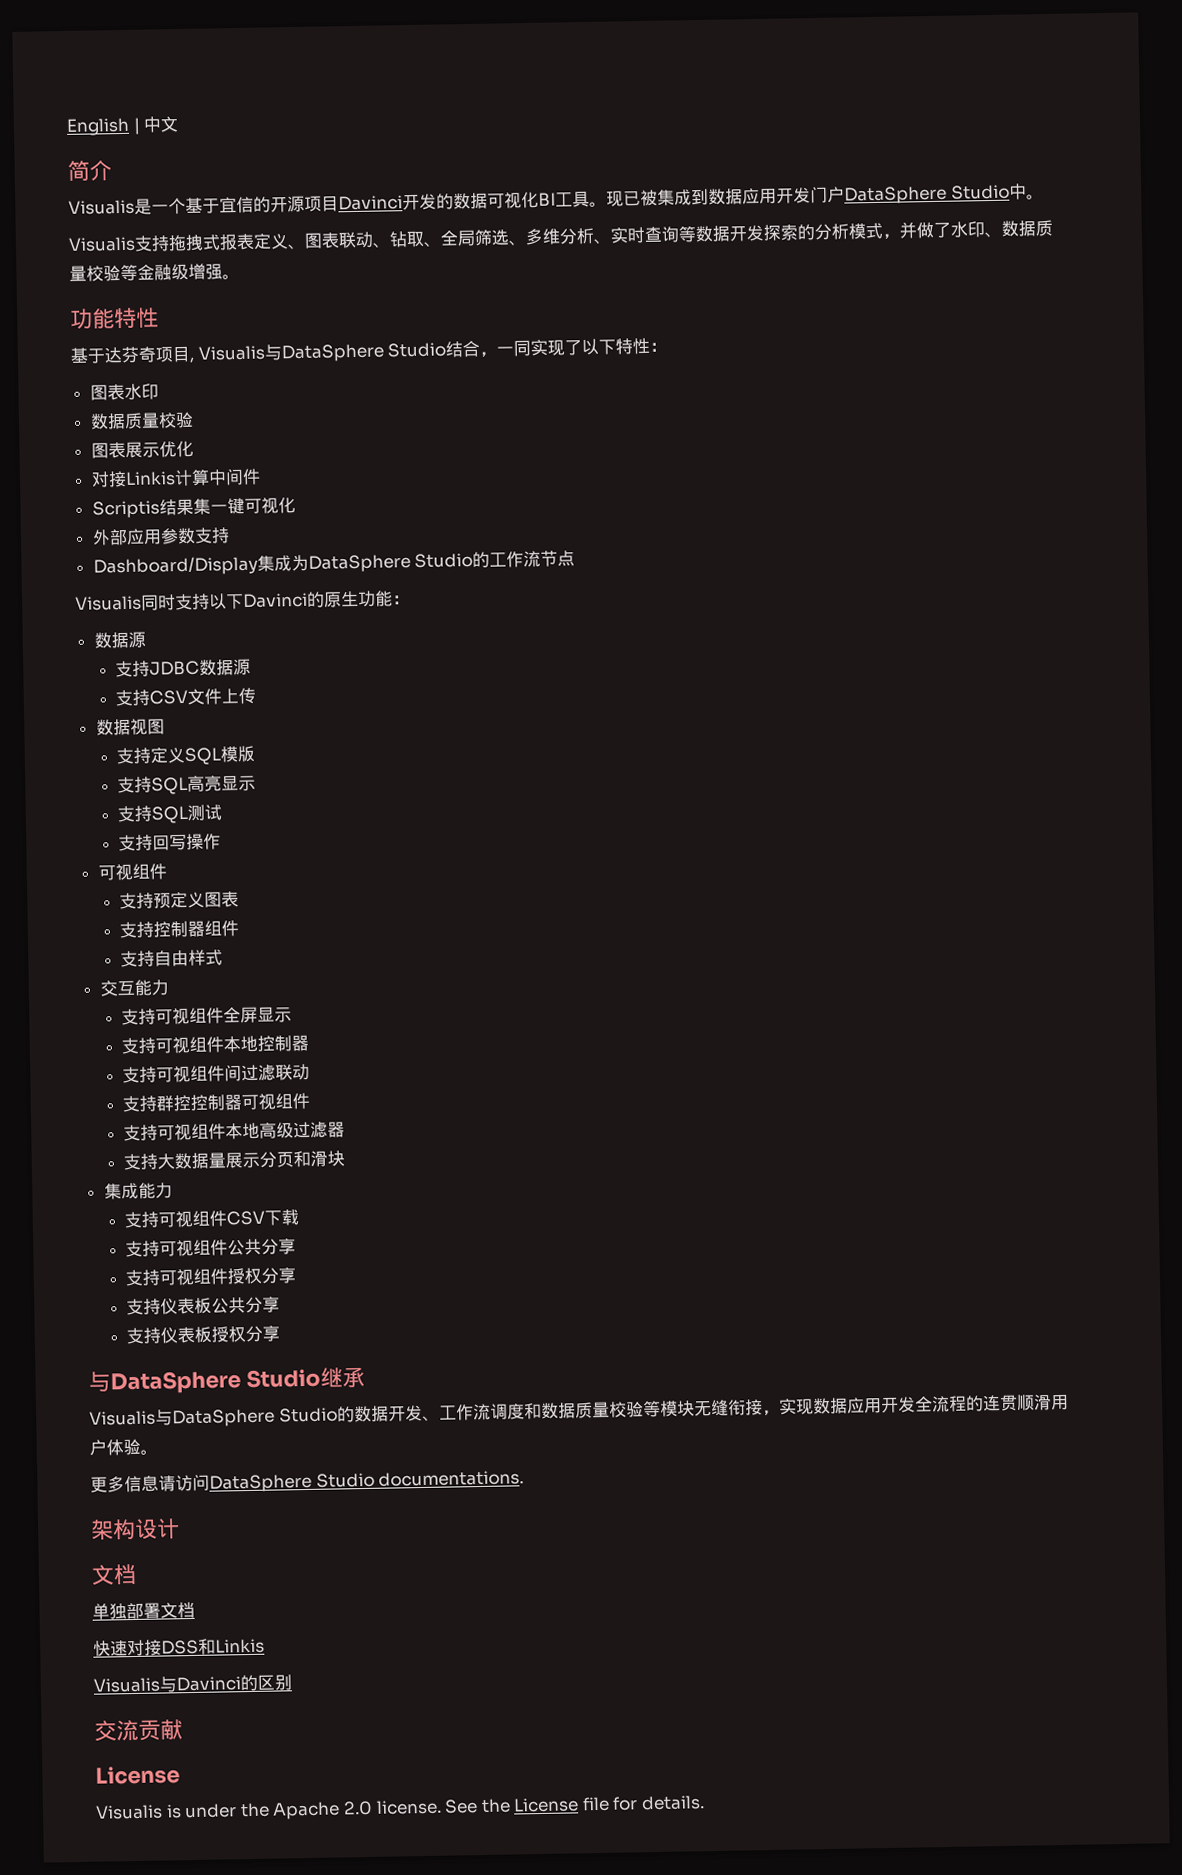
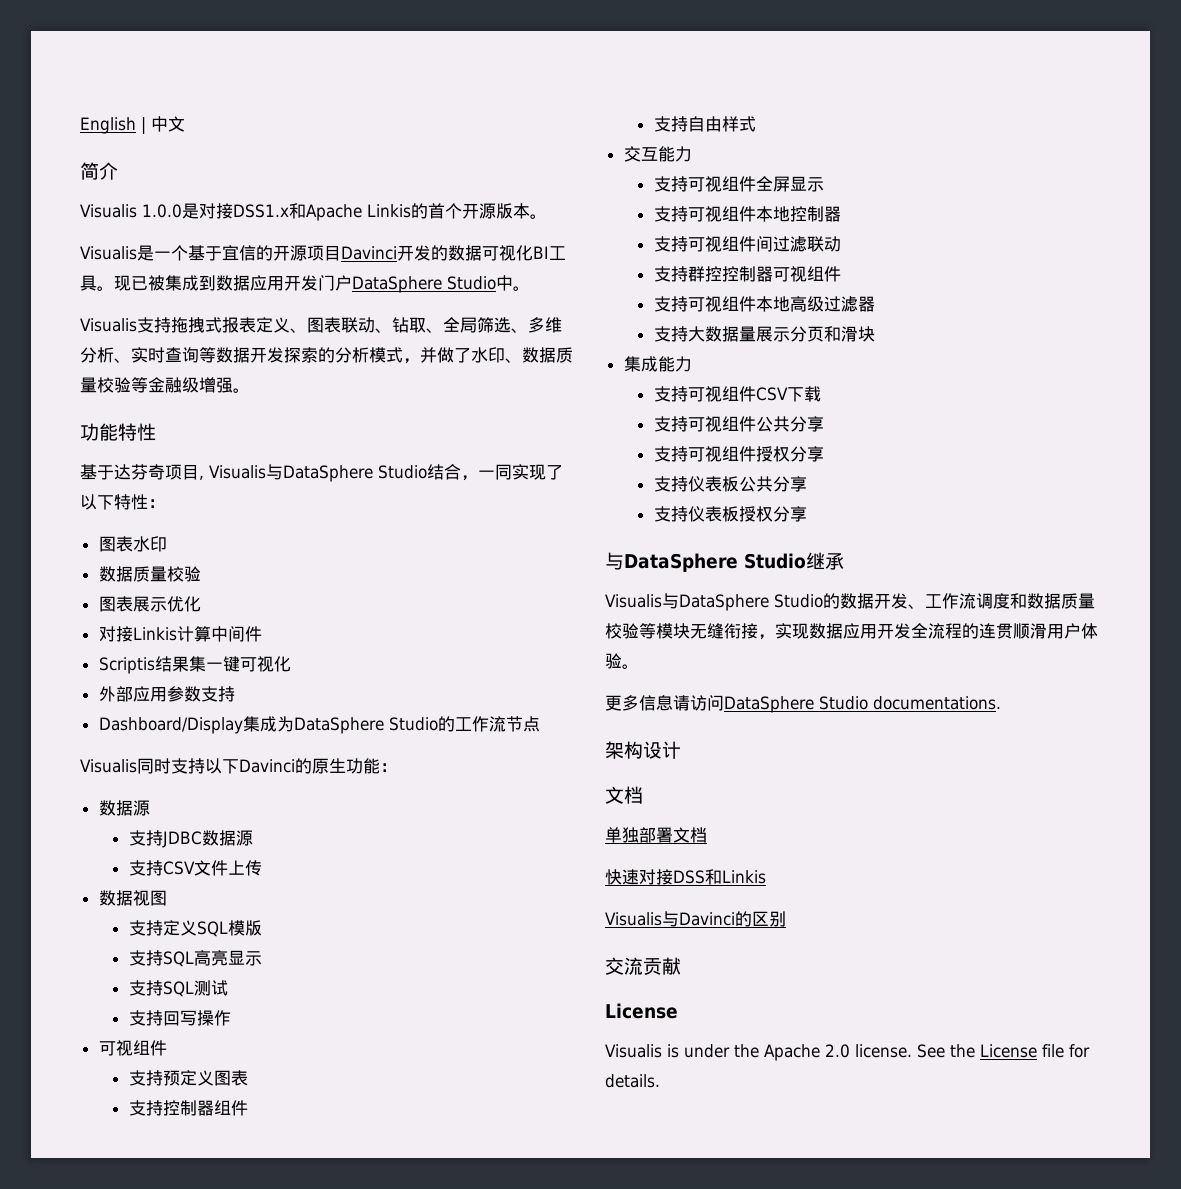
+ Visualis 1.0.0是对接DSS1.x和Apache Linkis的首个开源版本。

